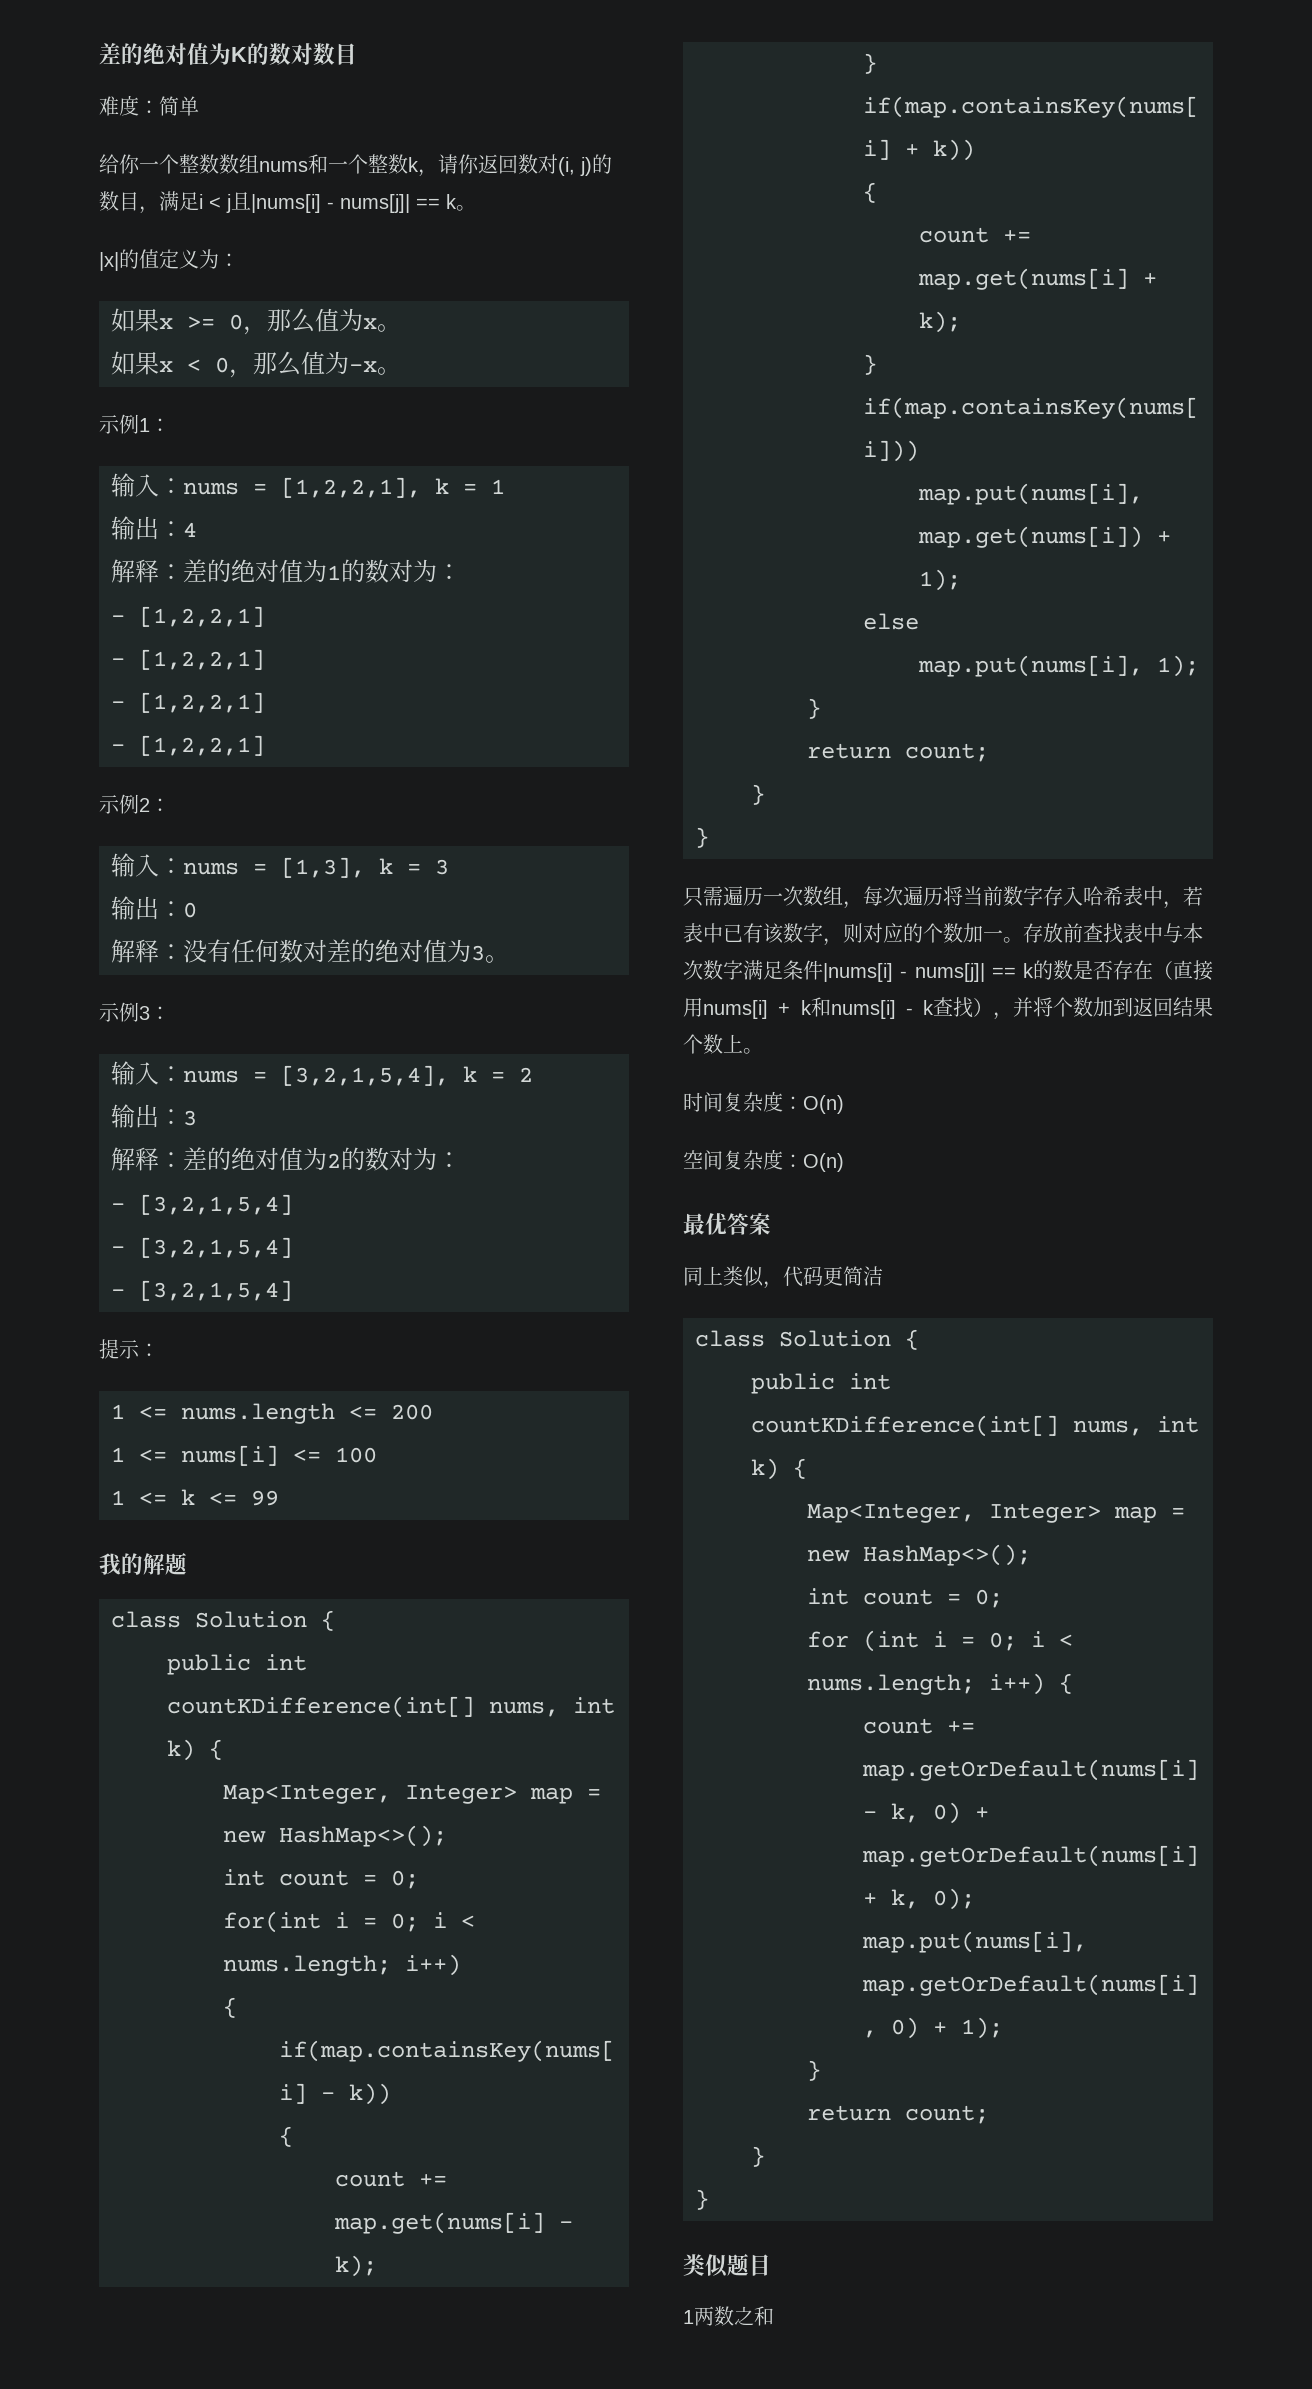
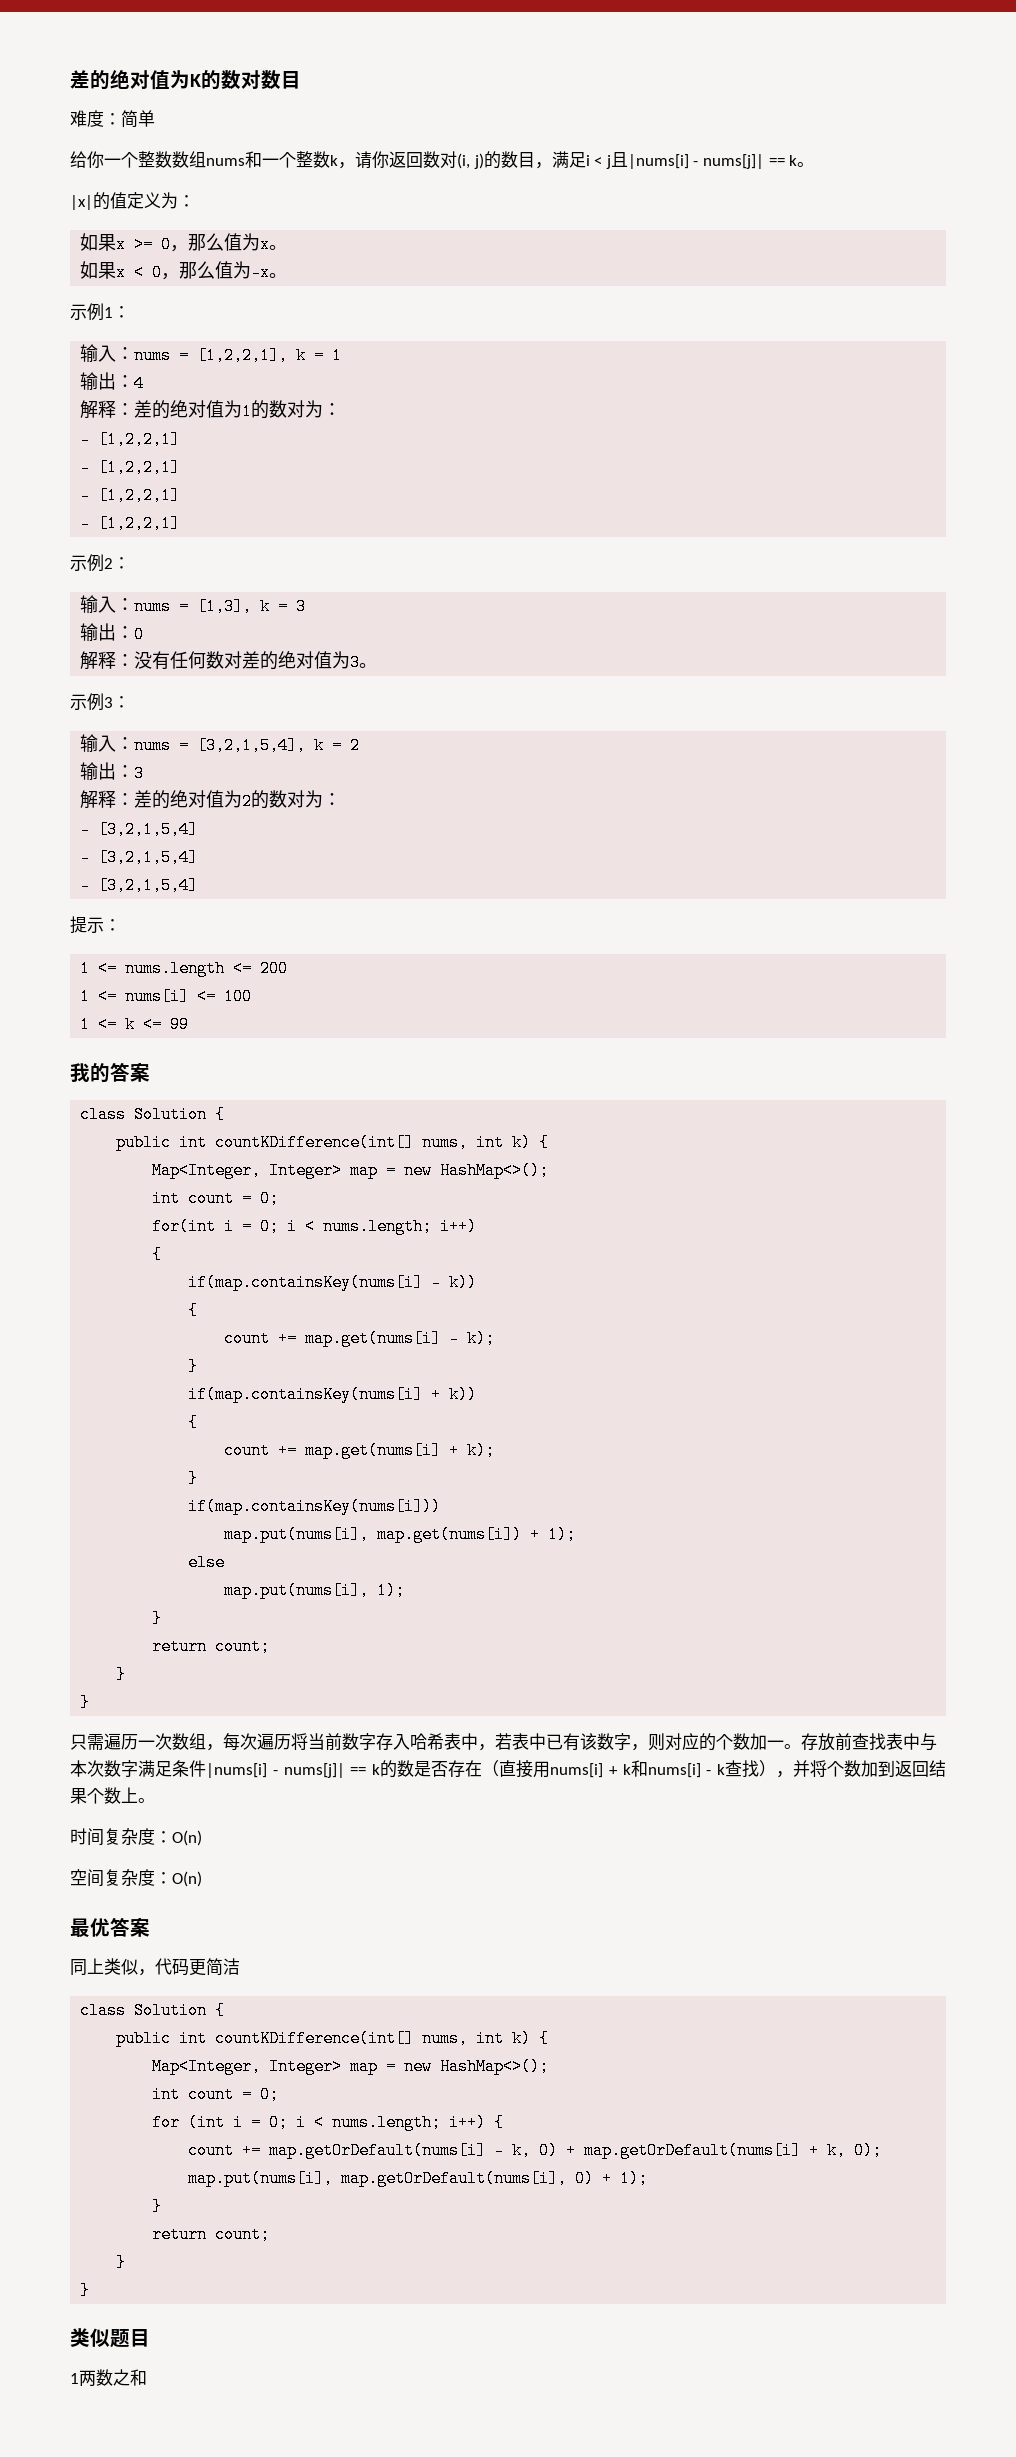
- 我的解题
+ 我的答案

